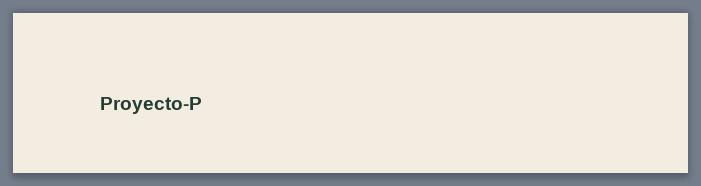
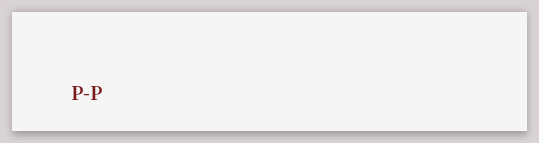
- Proyecto-P
+ P-P

